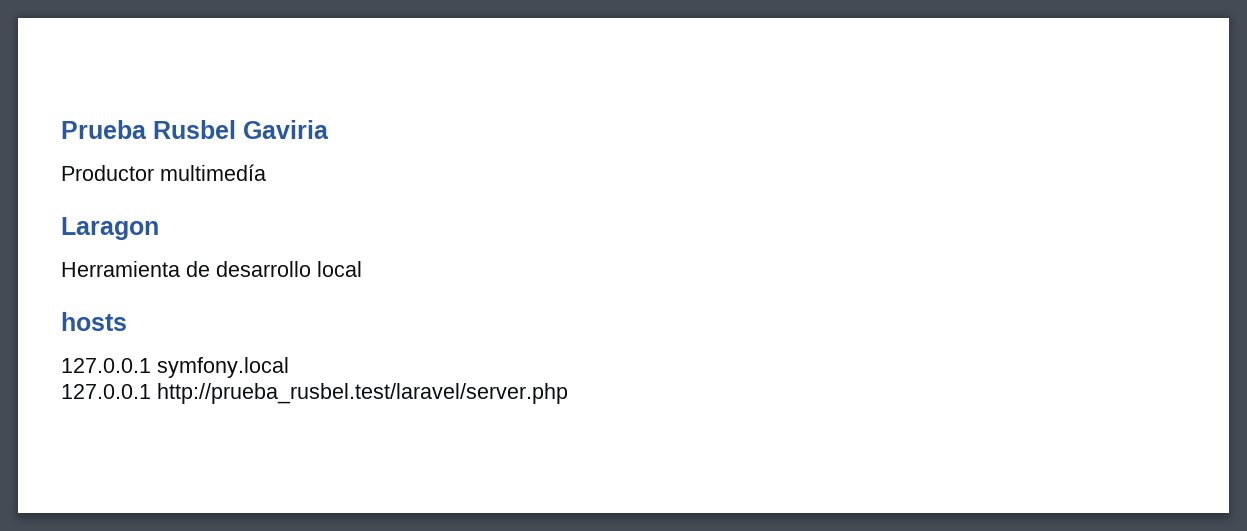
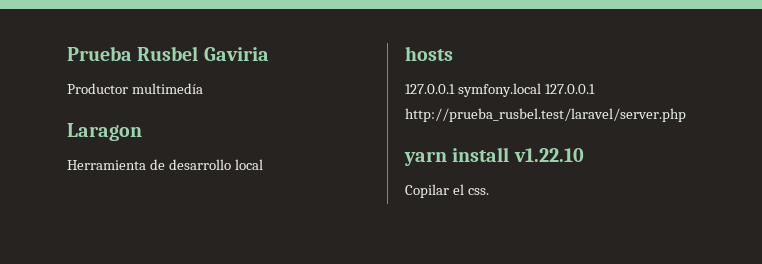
- 127.0.0.1 symfony.local
- 127.0.0.1 http://prueba_rusbel.test/laravel/server.php
+ 127.0.0.1 symfony.local 127.0.0.1 http://prueba_rusbel.test/laravel/server.php
+ yarn install v1.22.10
+ Copilar el css.

